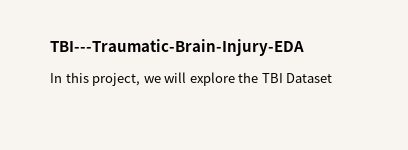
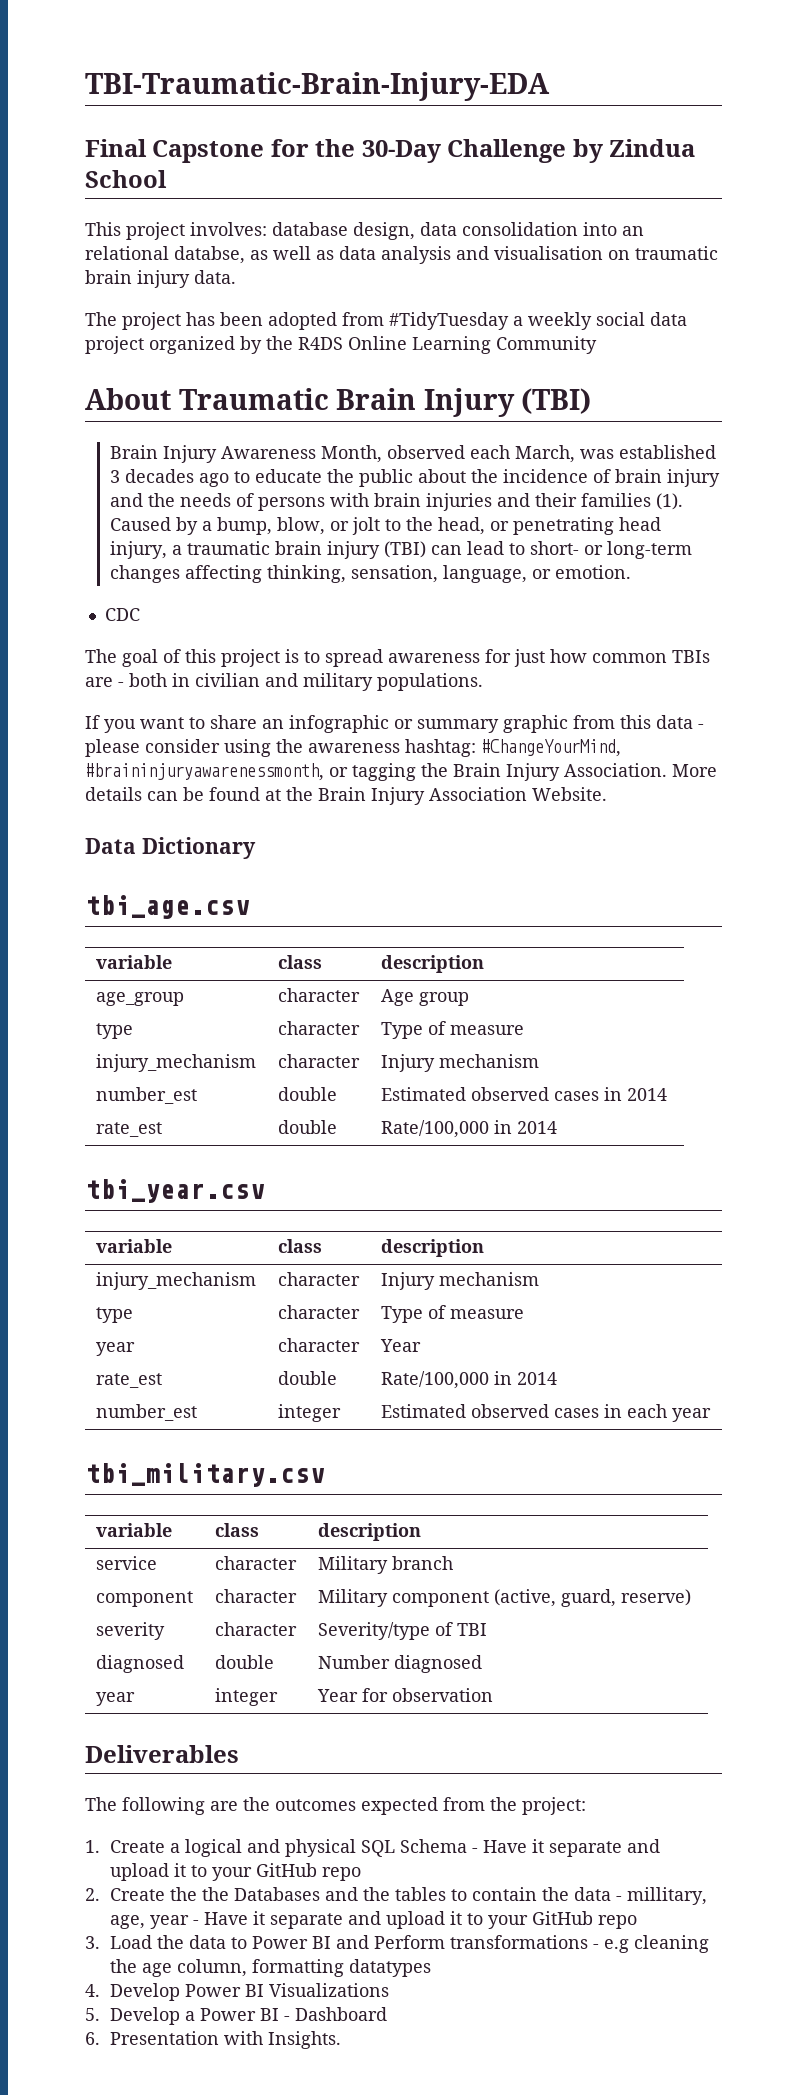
- TBI---Traumatic-Brain-Injury-EDA
- In this project, we will explore the TBI Dataset
+ TBI-Traumatic-Brain-Injury-EDA
+ Final Capstone for the 30-Day Challenge by Zindua School
+ This project involves: database design, data consolidation into an relational databse, as well as data analysis and visualisation on traumatic brain injury data.
+ The project has been adopted from #TidyTuesday a weekly social data project organized by the R4DS Online Learning Community
+ About Traumatic Brain Injury (TBI)
+ Brain Injury Awareness Month, observed each March, was established 3 decades ago to educate the public about the incidence of brain injury and the needs of persons with brain injuries and their families (1). Caused by a bump, blow, or jolt to the head, or penetrating head injury, a traumatic brain injury (TBI) can lead to short- or long-term changes affecting thinking, sensation, language, or emotion.
+ CDC
+ The goal of this project is to spread awareness for just how common TBIs are - both in civilian and military populations.
+ If you want to share an infographic or summary graphic from this data - please consider using the awareness hashtag: #ChangeYourMind, #braininjuryawarenessmonth, or tagging the Brain Injury Association. More details can be found at the Brain Injury Association Website.
+ Data Dictionary
+ tbi_age.csv
+ variable | class | description
+ age_group | character | Age group
+ type | character | Type of measure
+ injury_mechanism | character | Injury mechanism
+ number_est | double | Estimated observed cases in 2014
+ rate_est | double | Rate/100,000 in 2014
+ tbi_year.csv
+ variable | class | description
+ injury_mechanism | character | Injury mechanism
+ type | character | Type of measure
+ year | character | Year
+ rate_est | double | Rate/100,000 in 2014
+ number_est | integer | Estimated observed cases in each year
+ tbi_military.csv
+ variable | class | description
+ service | character | Military branch
+ component | character | Military component (active, guard, reserve)
+ severity | character | Severity/type of TBI
+ diagnosed | double | Number diagnosed
+ year | integer | Year for observation
+ Deliverables
+ The following are the outcomes expected from the project:
+ 1. Create a logical and physical SQL Schema - Have it separate and upload it to your GitHub repo
+ 2. Create the the Databases and the tables to contain the data - millitary, age, year - Have it separate and upload it to your GitHub repo
+ 3. Load the data to Power BI and Perform transformations - e.g cleaning the age column, formatting datatypes
+ 4. Develop Power BI Visualizations
+ 5. Develop a Power BI - Dashboard
+ 6. Presentation with Insights.

